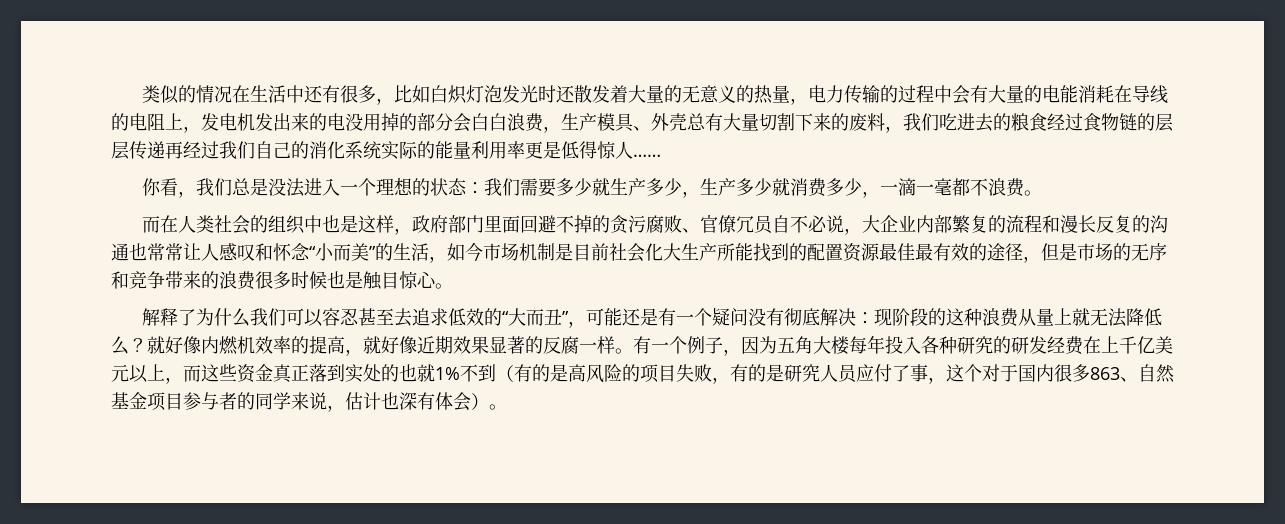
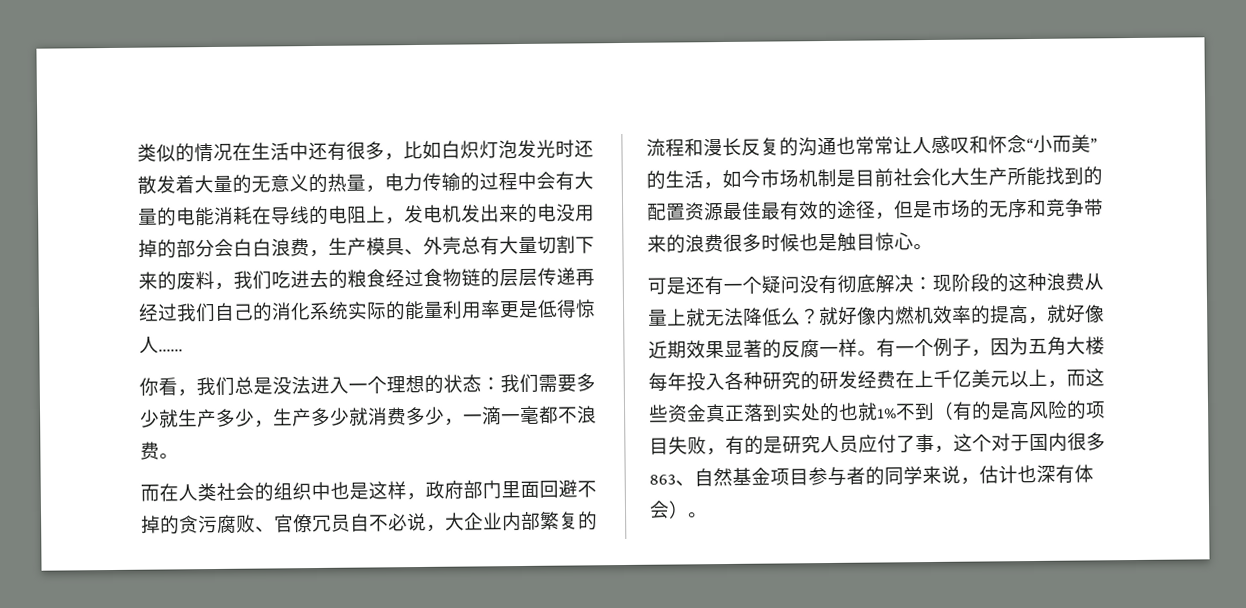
- 解释了为什么我们可以容忍甚至去追求低效的“大而丑”，可能还是有一个疑问没有彻底解决：现阶段的这种浪费从量上就无法降低么？
+ 可是还有一个疑问没有彻底解决：现阶段的这种浪费从量上就无法降低么？

